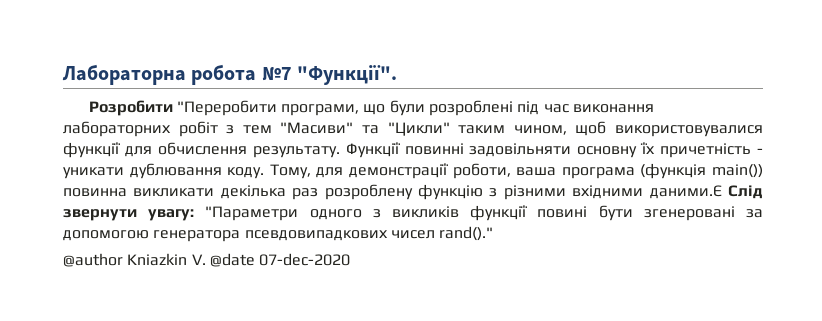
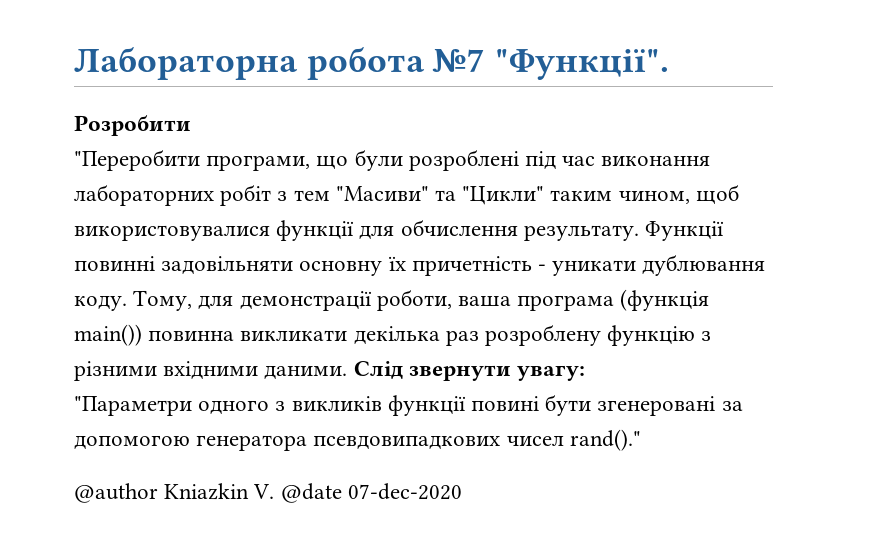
- Розробити "Переробити програми, що були розроблені під час виконання лабораторних робіт з тем "Масиви" та "Цикли" таким чином, щоб використовувалися функції для обчислення результату.
+ Розробити
+ "Переробити програми, що були розроблені під час виконання лабораторних робіт з тем "Масиви" та "Цикли" таким чином, щоб використовувалися функції для обчислення результату.
- Тому, для демонстрації роботи, ваша програма (функція main()) повинна викликати декілька раз розроблену функцію з різними вхідними даними.Є Слід звернути увагу: "Параметри одного з викликів функції повині бути згенеровані за допомогою генератора псевдовипадкових чисел rand()."
+ Тому, для демонстрації роботи, ваша програма (функція main()) повинна викликати декілька раз розроблену функцію з різними вхідними даними. Слід звернути увагу:
+ "Параметри одного з викликів функції повині бути згенеровані за допомогою генератора псевдовипадкових чисел rand()."

